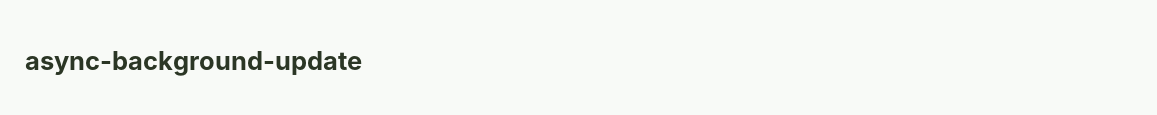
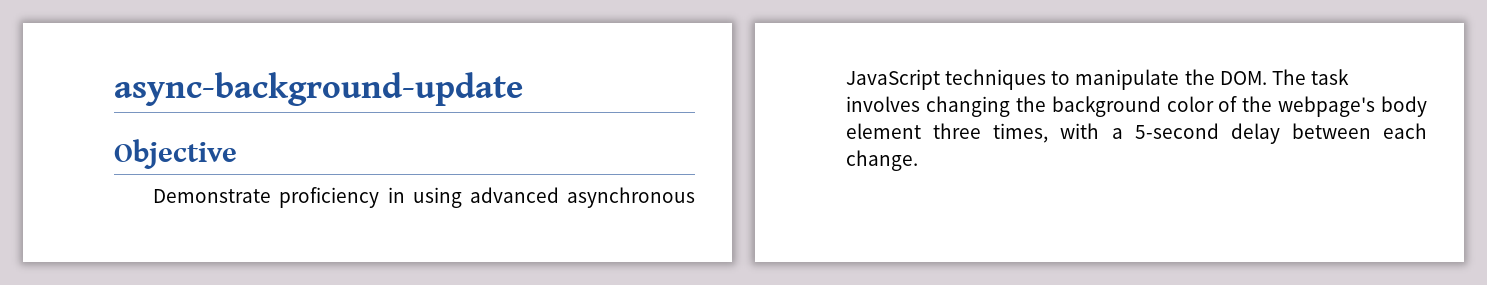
+ Objective
+ Demonstrate proficiency in using advanced asynchronous JavaScript techniques to manipulate the DOM. The task involves changing the background color of the webpage's body element three times, with a 5-second delay between each change.

